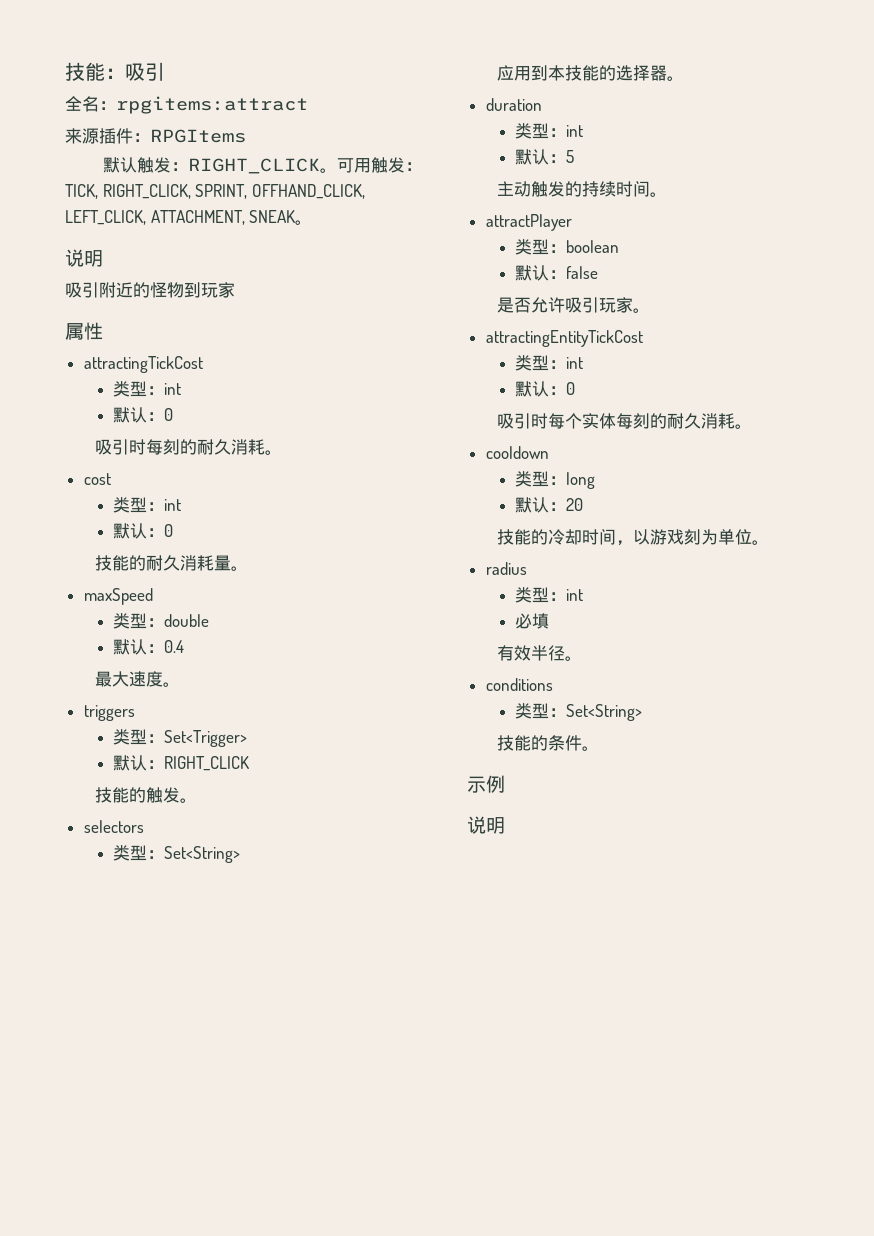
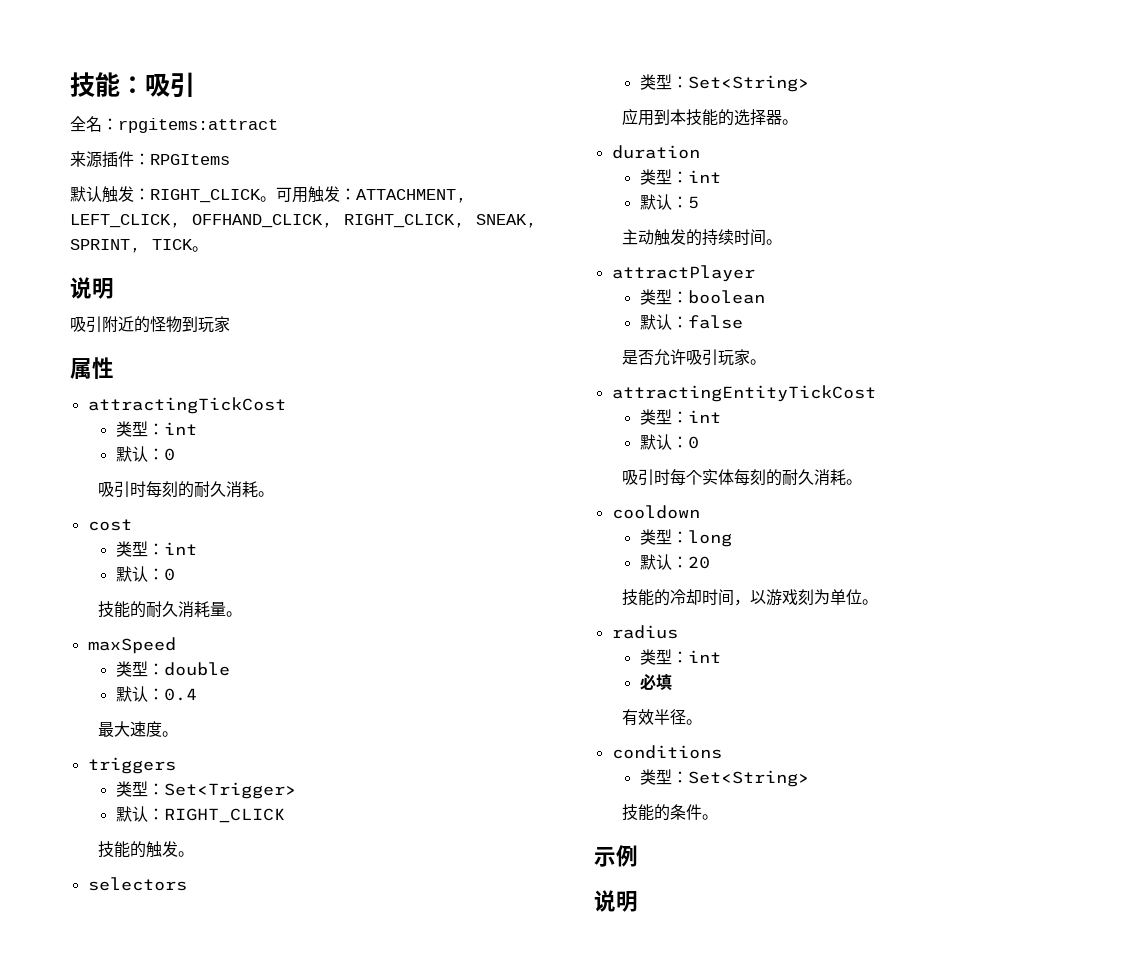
- 可用触发：TICK, RIGHT_CLICK, SPRINT, OFFHAND_CLICK, LEFT_CLICK, ATTACHMENT, SNEAK。
+ 可用触发：ATTACHMENT, LEFT_CLICK, OFFHAND_CLICK, RIGHT_CLICK, SNEAK, SPRINT, TICK。

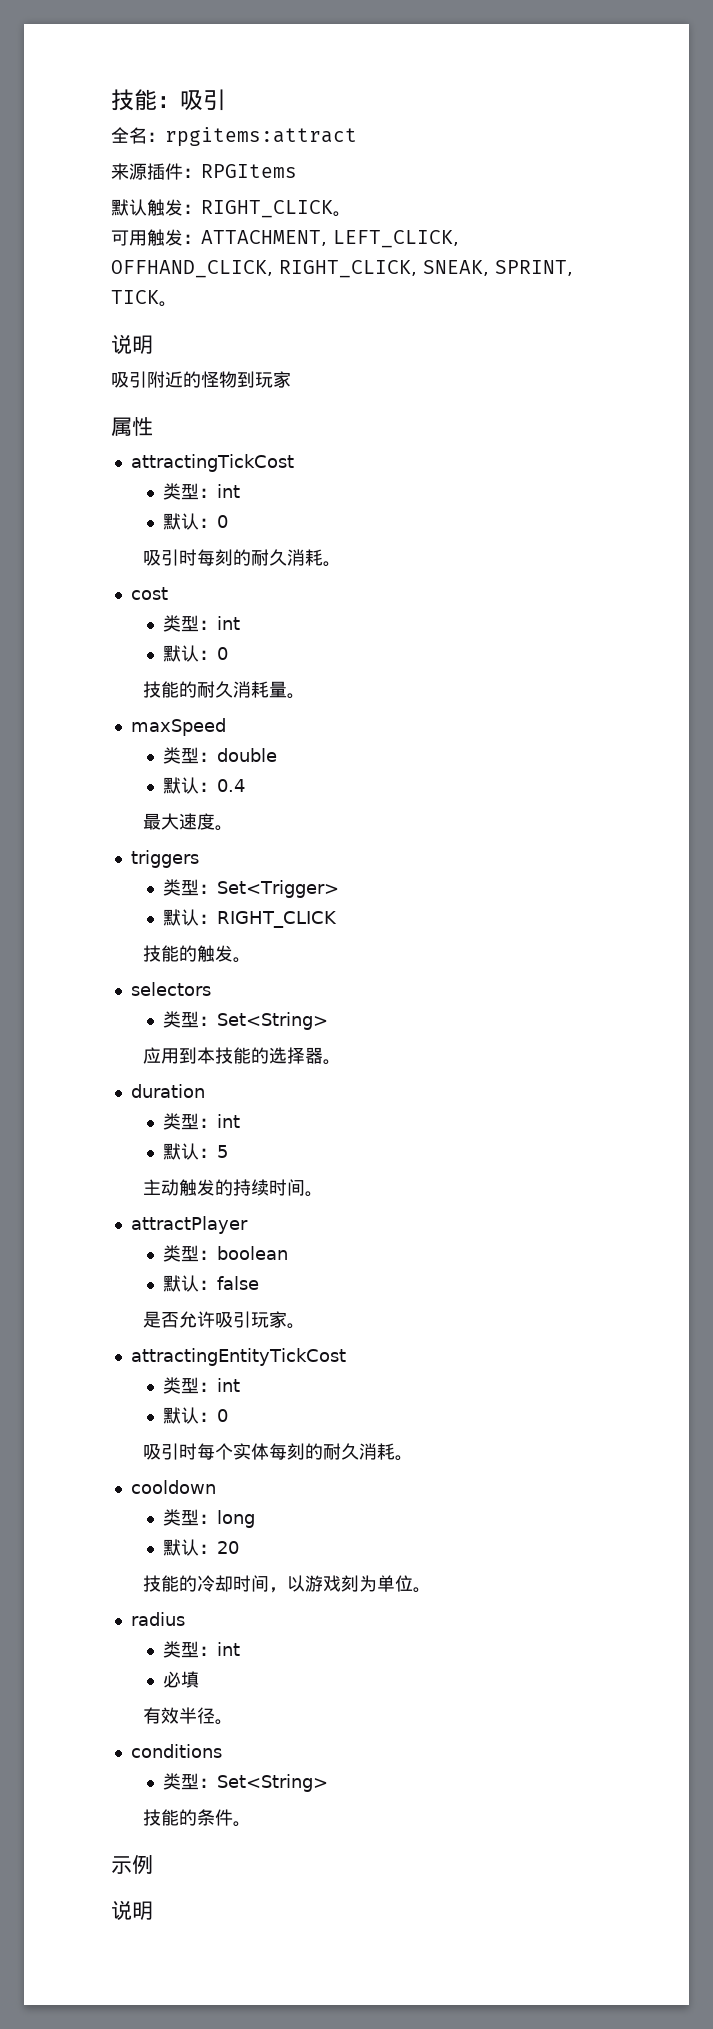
- 默认触发：RIGHT_CLICK。可用触发：ATTACHMENT, LEFT_CLICK, OFFHAND_CLICK, RIGHT_CLICK, SNEAK, SPRINT, TICK。
+ 默认触发：RIGHT_CLICK。
+ 可用触发：ATTACHMENT, LEFT_CLICK, OFFHAND_CLICK, RIGHT_CLICK, SNEAK, SPRINT, TICK。

